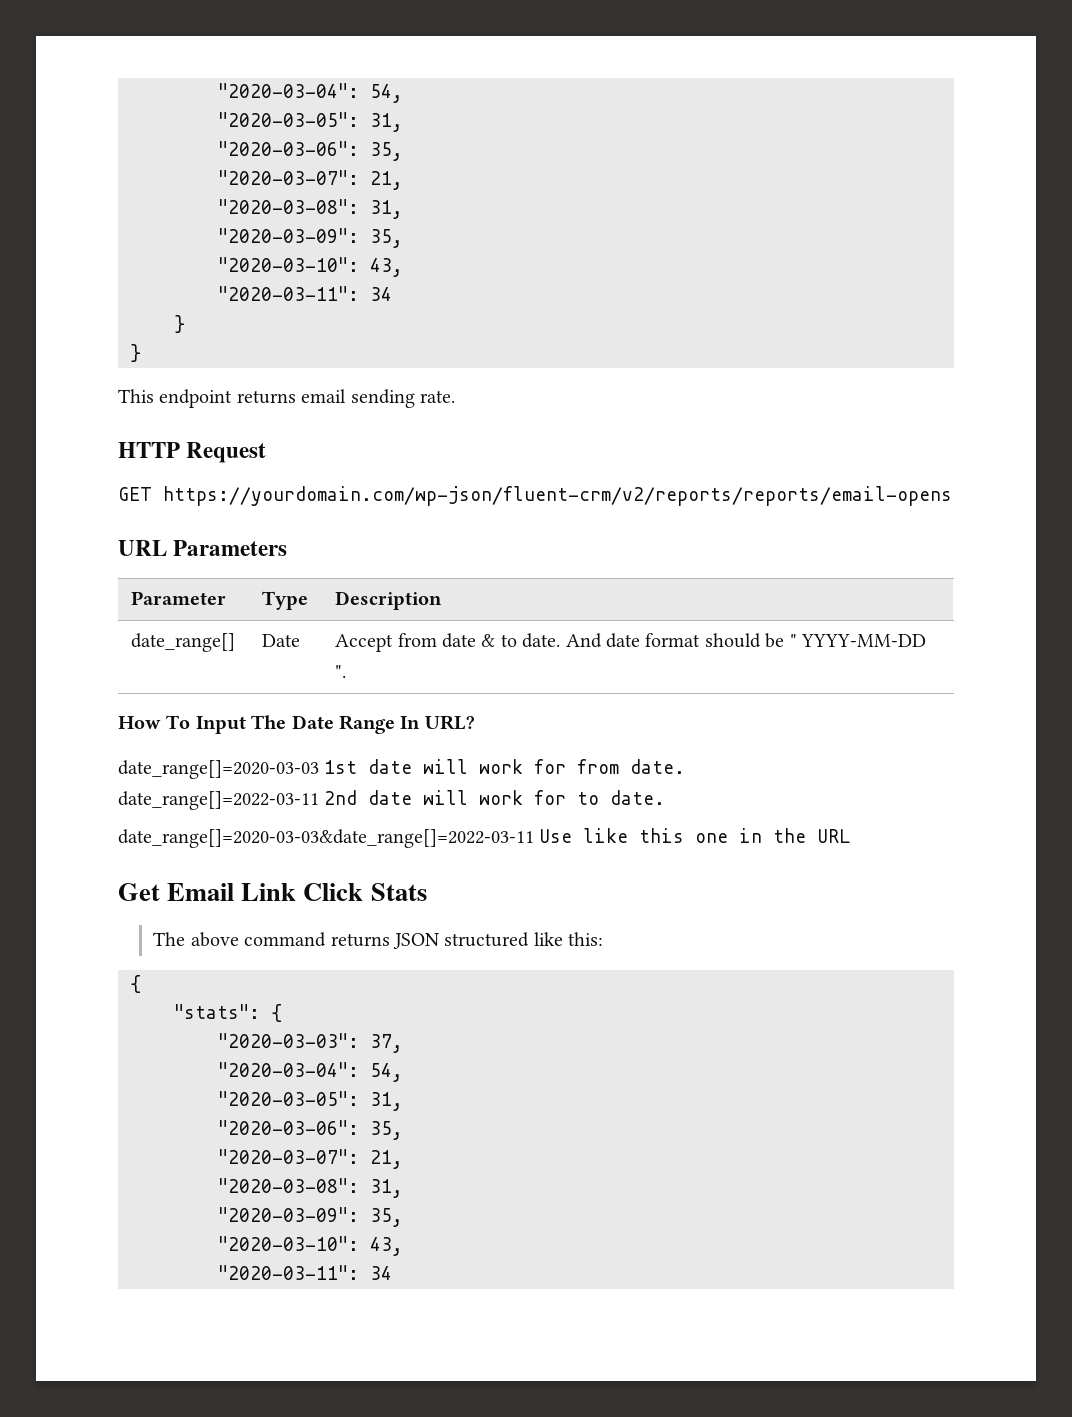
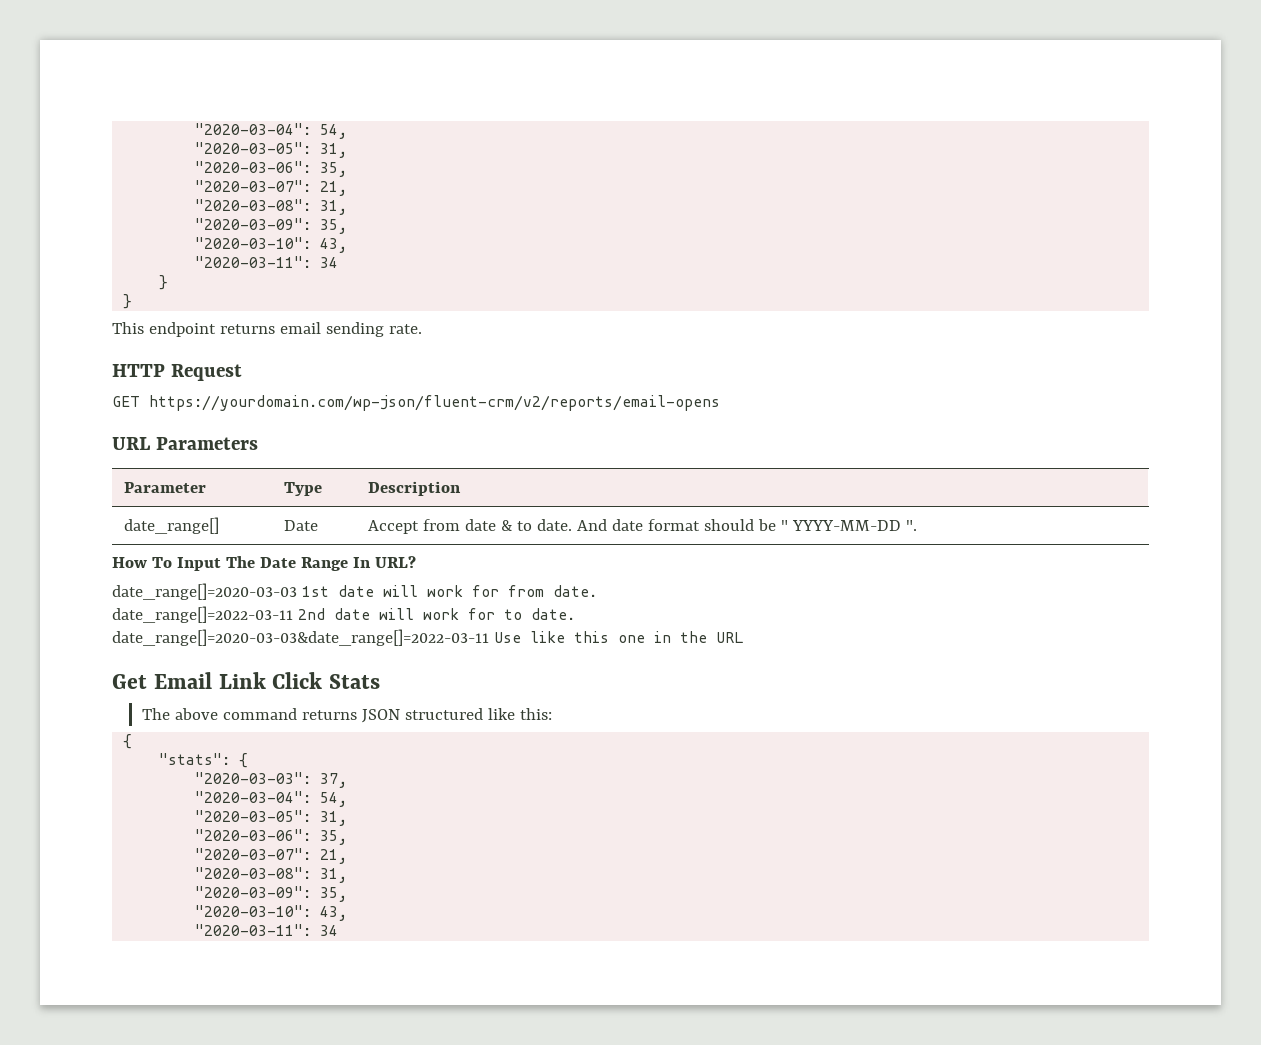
- GET https://yourdomain.com/wp-json/fluent-crm/v2/reports/reports/email-opens
+ GET https://yourdomain.com/wp-json/fluent-crm/v2/reports/email-opens

